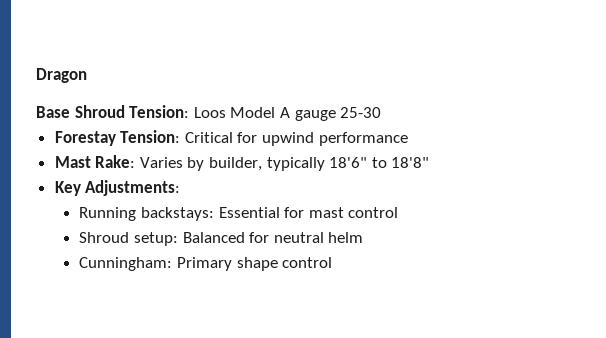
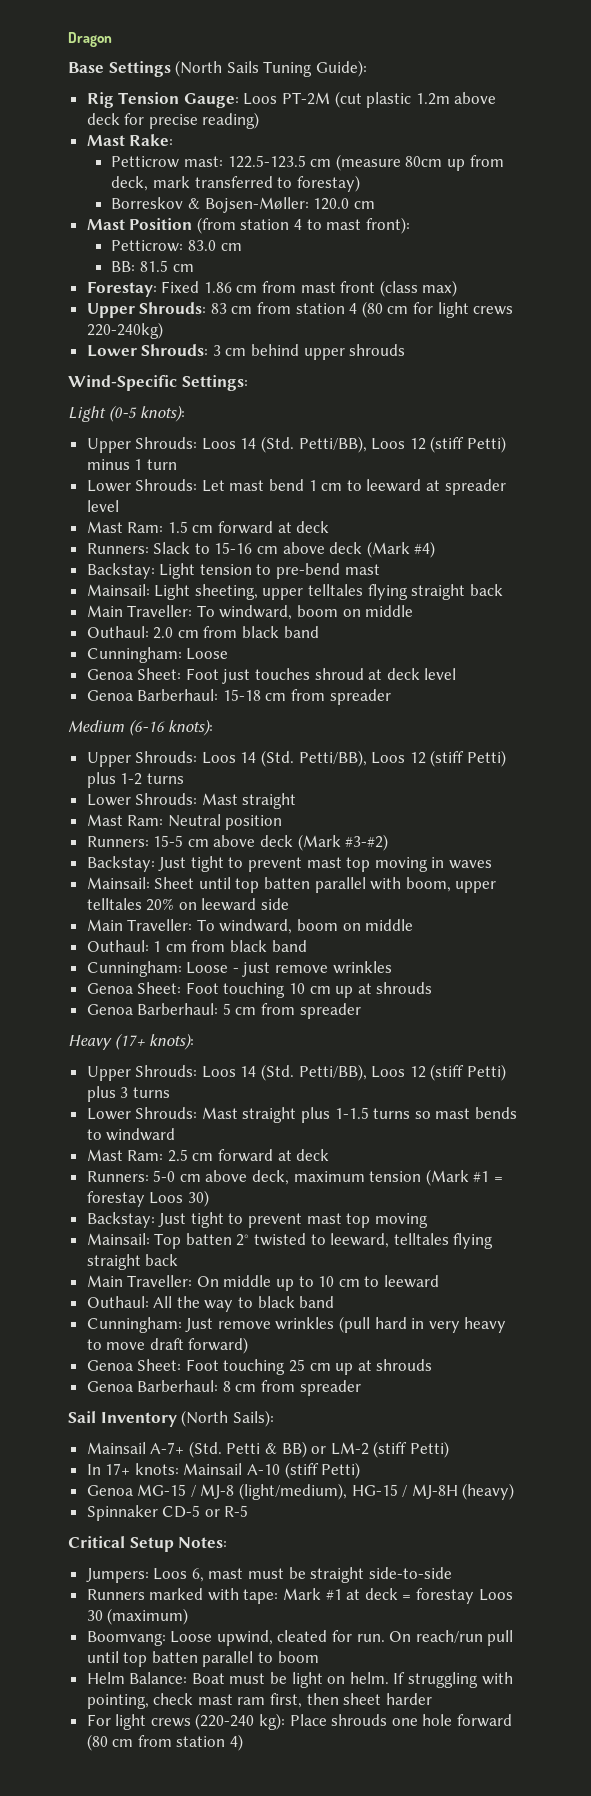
- Base Shroud Tension: Loos Model A gauge 25-30
- Forestay Tension: Critical for upwind performance
- Mast Rake: Varies by builder, typically 18'6" to 18'8"
- Key Adjustments:
- Running backstays: Essential for mast control
- Shroud setup: Balanced for neutral helm
- Cunningham: Primary shape control
+ Base Settings (North Sails Tuning Guide):
+ Rig Tension Gauge: Loos PT-2M (cut plastic 1.2m above deck for precise reading)
+ Mast Rake:
+ Petticrow mast: 122.5-123.5 cm (measure 80cm up from deck, mark transferred to forestay)
+ Borreskov & Bojsen-Møller: 120.0 cm
+ Mast Position (from station 4 to mast front):
+ Petticrow: 83.0 cm
+ BB: 81.5 cm
+ Forestay: Fixed 1.86 cm from mast front (class max)
+ Upper Shrouds: 83 cm from station 4 (80 cm for light crews 220-240kg)
+ Lower Shrouds: 3 cm behind upper shrouds
+ Wind-Specific Settings:
+ Light (0-5 knots):
+ Upper Shrouds: Loos 14 (Std. Petti/BB), Loos 12 (stiff Petti) minus 1 turn
+ Lower Shrouds: Let mast bend 1 cm to leeward at spreader level
+ Mast Ram: 1.5 cm forward at deck
+ Runners: Slack to 15-16 cm above deck (Mark #4)
+ Backstay: Light tension to pre-bend mast
+ Mainsail: Light sheeting, upper telltales flying straight back
+ Main Traveller: To windward, boom on middle
+ Outhaul: 2.0 cm from black band
+ Cunningham: Loose
+ Genoa Sheet: Foot just touches shroud at deck level
+ Genoa Barberhaul: 15-18 cm from spreader
+ Medium (6-16 knots):
+ Upper Shrouds: Loos 14 (Std. Petti/BB), Loos 12 (stiff Petti) plus 1-2 turns
+ Lower Shrouds: Mast straight
+ Mast Ram: Neutral position
+ Runners: 15-5 cm above deck (Mark #3-#2)
+ Backstay: Just tight to prevent mast top moving in waves
+ Mainsail: Sheet until top batten parallel with boom, upper telltales 20% on leeward side
+ Main Traveller: To windward, boom on middle
+ Outhaul: 1 cm from black band
+ Cunningham: Loose - just remove wrinkles
+ Genoa Sheet: Foot touching 10 cm up at shrouds
+ Genoa Barberhaul: 5 cm from spreader
+ Heavy (17+ knots):
+ Upper Shrouds: Loos 14 (Std. Petti/BB), Loos 12 (stiff Petti) plus 3 turns
+ Lower Shrouds: Mast straight plus 1-1.5 turns so mast bends to windward
+ Mast Ram: 2.5 cm forward at deck
+ Runners: 5-0 cm above deck, maximum tension (Mark #1 = forestay Loos 30)
+ Backstay: Just tight to prevent mast top moving
+ Mainsail: Top batten 2° twisted to leeward, telltales flying straight back
+ Main Traveller: On middle up to 10 cm to leeward
+ Outhaul: All the way to black band
+ Cunningham: Just remove wrinkles (pull hard in very heavy to move draft forward)
+ Genoa Sheet: Foot touching 25 cm up at shrouds
+ Genoa Barberhaul: 8 cm from spreader
+ Sail Inventory (North Sails):
+ Mainsail A-7+ (Std. Petti & BB) or LM-2 (stiff Petti)
+ In 17+ knots: Mainsail A-10 (stiff Petti)
+ Genoa MG-15 / MJ-8 (light/medium), HG-15 / MJ-8H (heavy)
+ Spinnaker CD-5 or R-5
+ Critical Setup Notes:
+ Jumpers: Loos 6, mast must be straight side-to-side
+ Runners marked with tape: Mark #1 at deck = forestay Loos 30 (maximum)
+ Boomvang: Loose upwind, cleated for run. On reach/run pull until top batten parallel to boom
+ Helm Balance: Boat must be light on helm. If struggling with pointing, check mast ram first, then sheet harder
+ For light crews (220-240 kg): Place shrouds one hole forward (80 cm from station 4)

